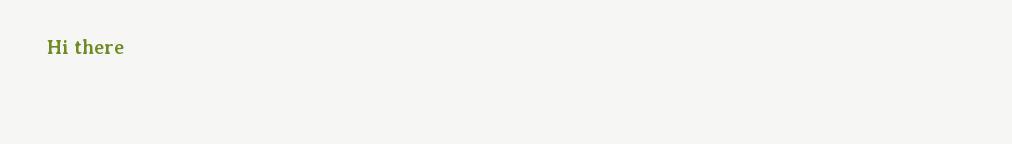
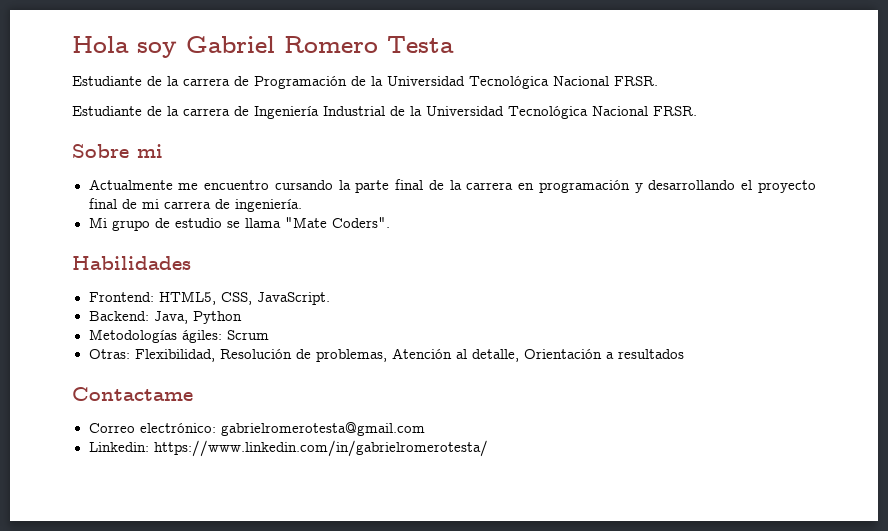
- Hi there
+ Hola soy Gabriel Romero Testa
+ Estudiante de la carrera de Programación de la Universidad Tecnológica Nacional FRSR.
+ Estudiante de la carrera de Ingeniería Industrial de la Universidad Tecnológica Nacional FRSR.
+ Sobre mi
+ Actualmente me encuentro cursando la parte final de la carrera en programación y desarrollando el proyecto final de mi carrera de ingeniería.
+ Mi grupo de estudio se llama "Mate Coders".
+ Habilidades
+ Frontend: HTML5, CSS, JavaScript.
+ Backend: Java, Python
+ Metodologías ágiles: Scrum
+ Otras: Flexibilidad, Resolución de problemas, Atención al detalle, Orientación a resultados
+ Contactame
+ Correo electrónico: gabrielromerotesta@gmail.com
+ Linkedin: https://www.linkedin.com/in/gabrielromerotesta/

